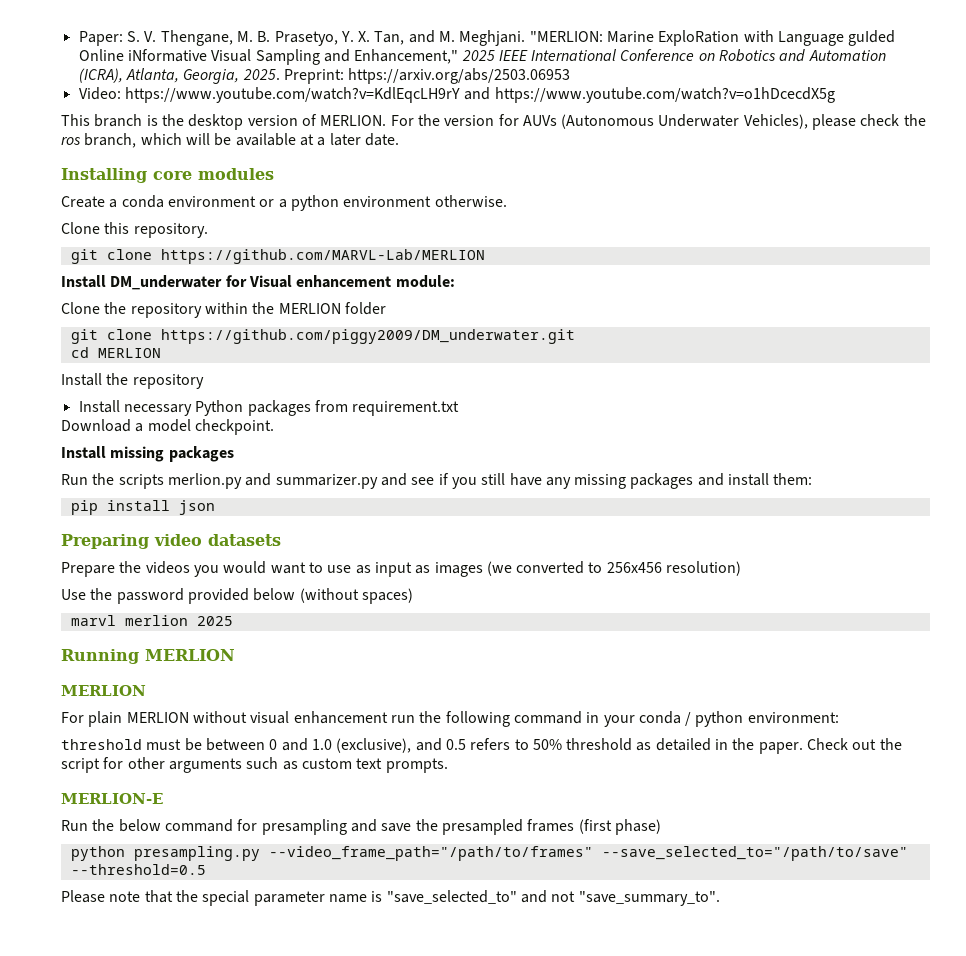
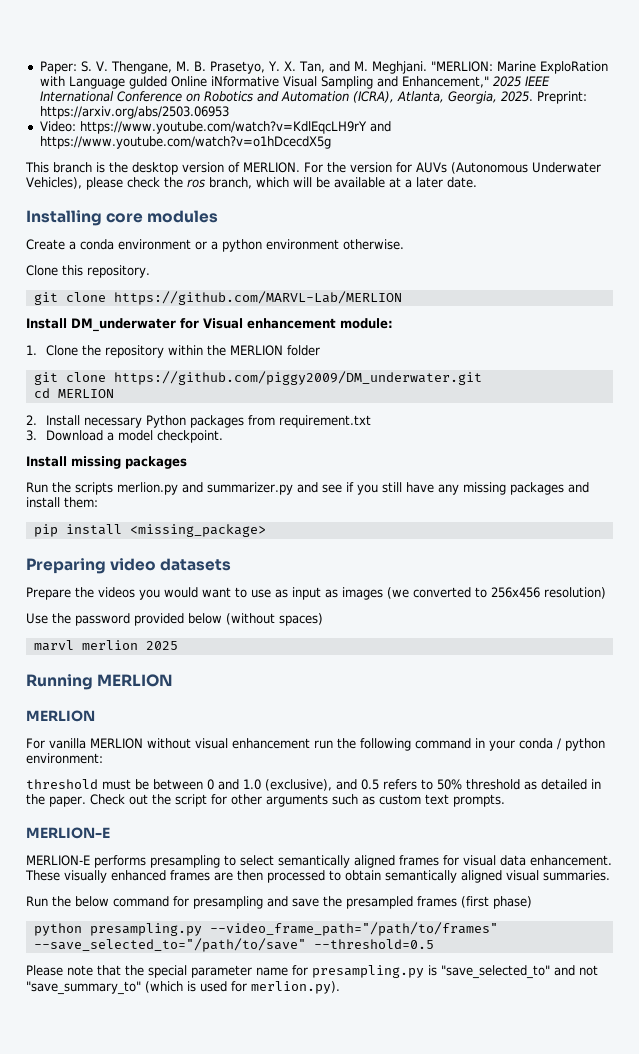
- Clone the repository within the MERLION folder
+ 1. Clone the repository within the MERLION folder
- Install the repository
- Install necessary Python packages from requirement.txt
+ 2. Install necessary Python packages from requirement.txt
- Download a model checkpoint.
+ 3. Download a model checkpoint.
- pip install json
+ pip install <missing_package>
- For plain MERLION without visual enhancement run the following command in your conda / python environment:
+ For vanilla MERLION without visual enhancement run the following command in your conda / python environment:
+ MERLION-E performs presampling to select semantically aligned frames for visual data enhancement. These visually enhanced frames are then processed to obtain semantically aligned visual summaries.
- Please note that the special parameter name is "save_selected_to" and not "save_summary_to".
+ Please note that the special parameter name for presampling.py is "save_selected_to" and not "save_summary_to" (which is used for merlion.py).

